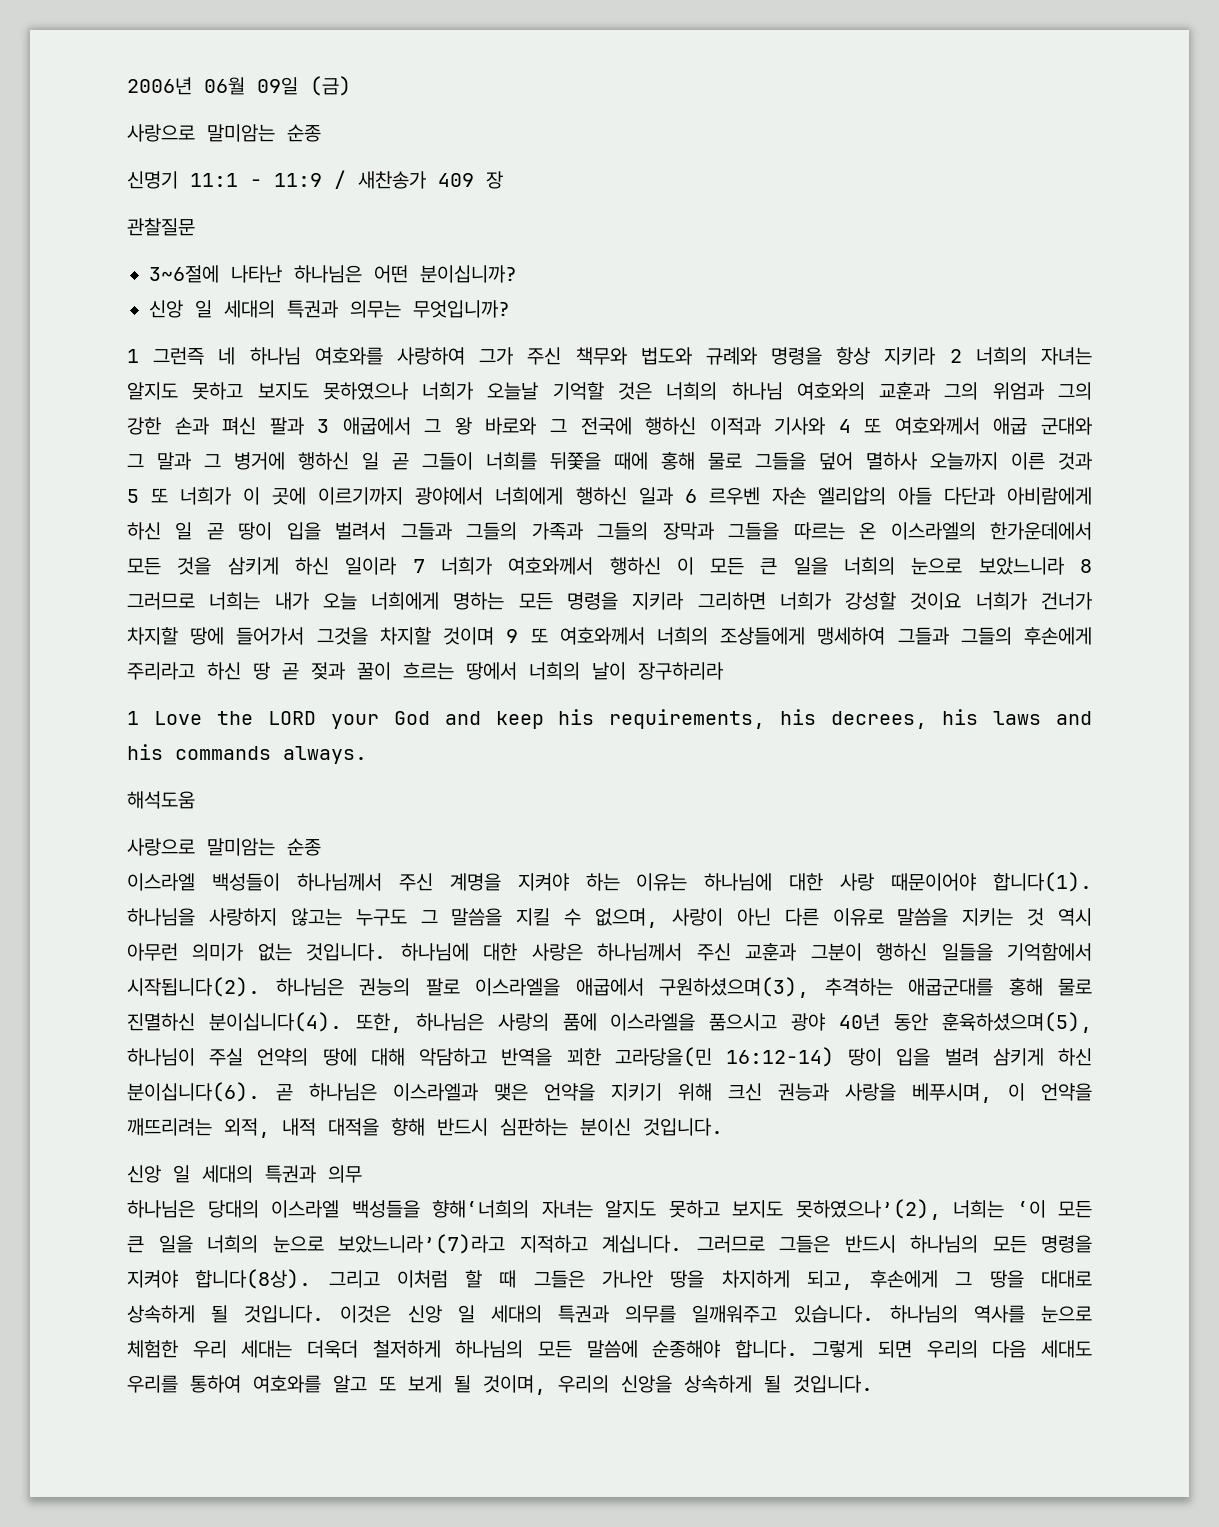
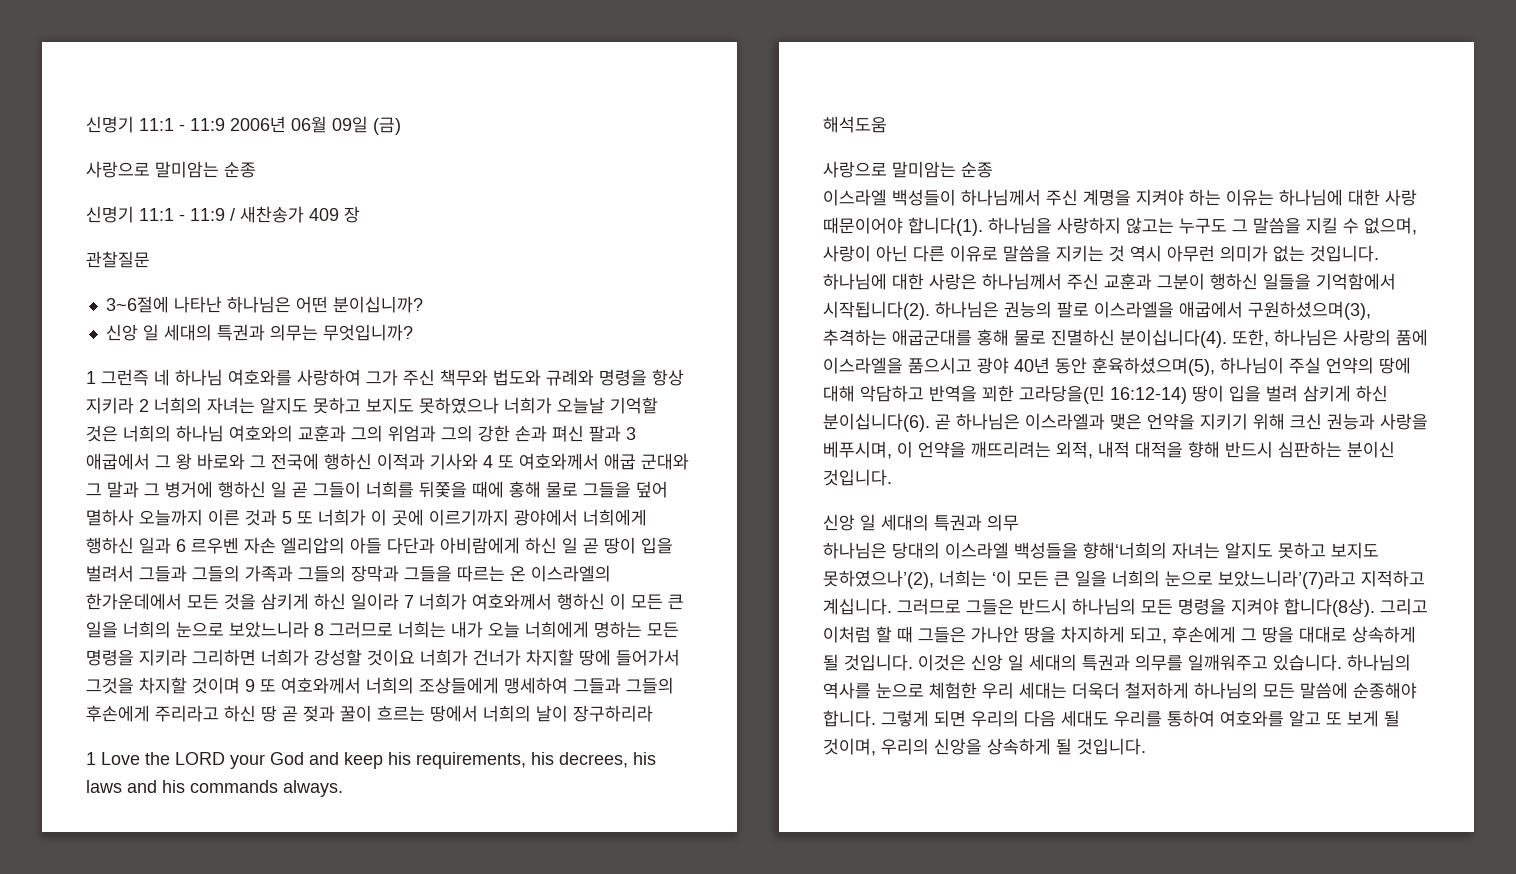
- 2006년 06월 09일 (금)
+ 신명기 11:1 - 11:9 2006년 06월 09일 (금)

